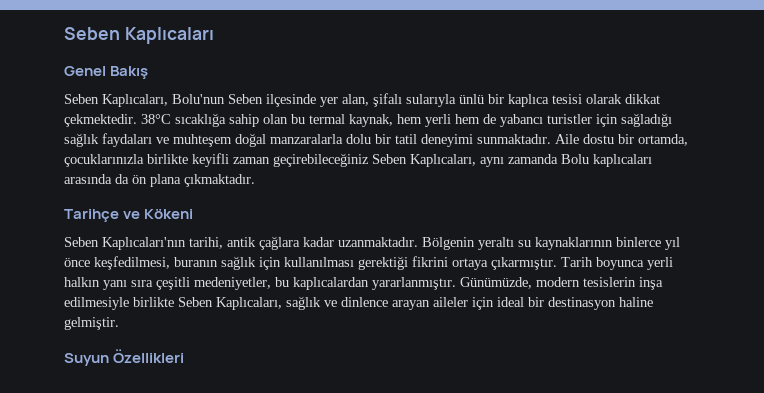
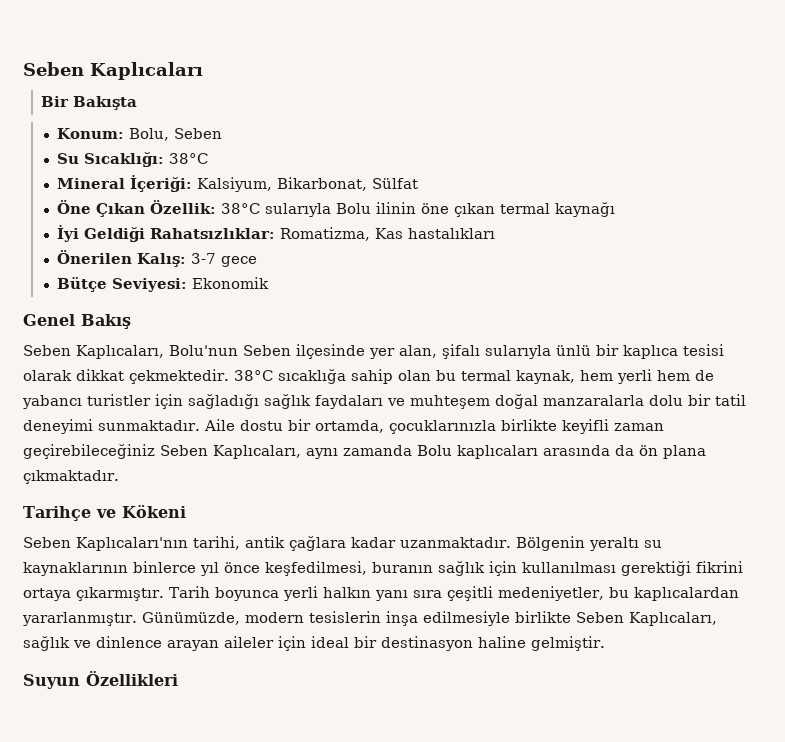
+ Bir Bakışta
+ Konum: Bolu, Seben
+ Su Sıcaklığı: 38°C
+ Mineral İçeriği: Kalsiyum, Bikarbonat, Sülfat
+ Öne Çıkan Özellik: 38°C sularıyla Bolu ilinin öne çıkan termal kaynağı
+ İyi Geldiği Rahatsızlıklar: Romatizma, Kas hastalıkları
+ Önerilen Kalış: 3-7 gece
+ Bütçe Seviyesi: Ekonomik

